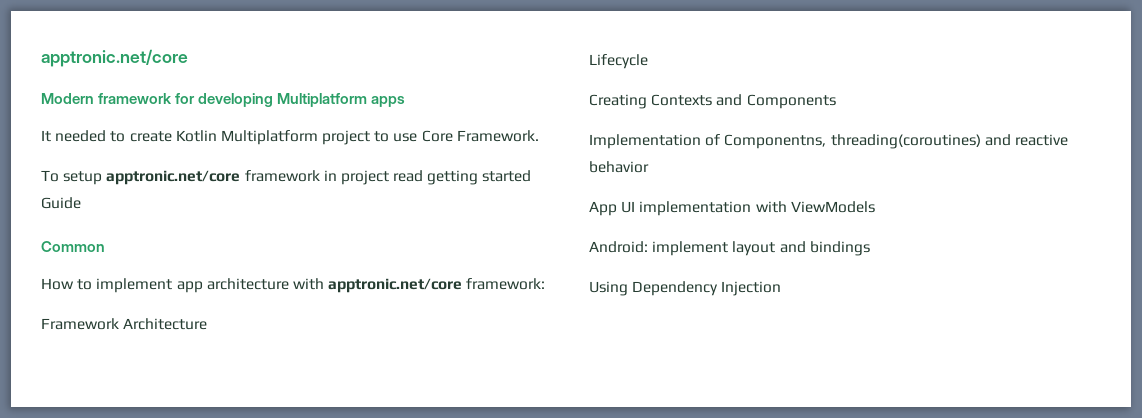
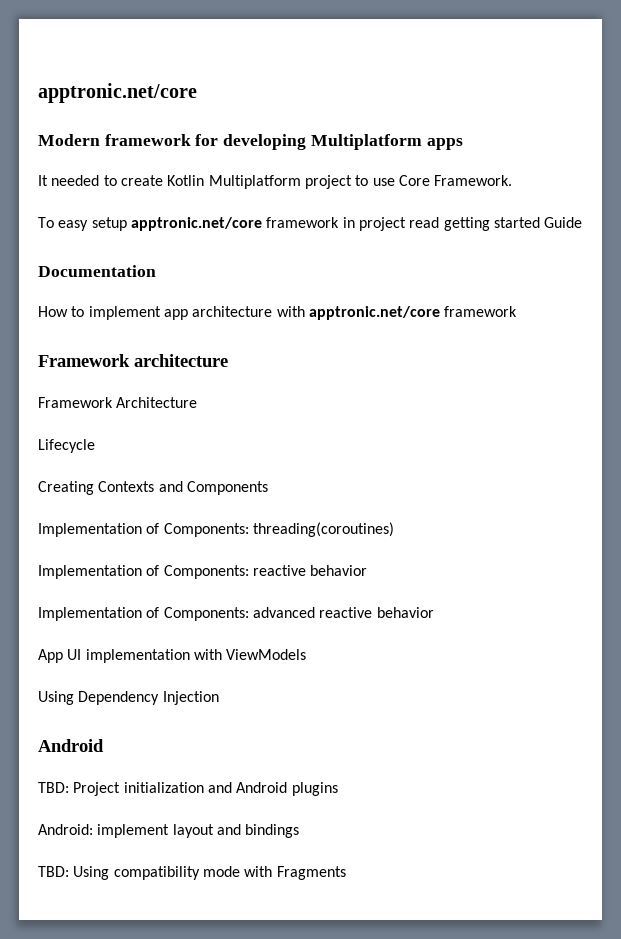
- To setup apptronic.net/core framework in project read getting started Guide
+ To easy setup apptronic.net/core framework in project read getting started Guide
- Common
+ Documentation
- How to implement app architecture with apptronic.net/core framework:
+ How to implement app architecture with apptronic.net/core framework
+ Framework architecture
- Implementation of Componentns, threading(coroutines) and reactive behavior
+ Implementation of Components: threading(coroutines)
+ Implementation of Components: reactive behavior
+ Implementation of Components: advanced reactive behavior
+ Using Dependency Injection
+ Android
+ TBD: Project initialization and Android plugins
- Using Dependency Injection
+ TBD: Using compatibility mode with Fragments

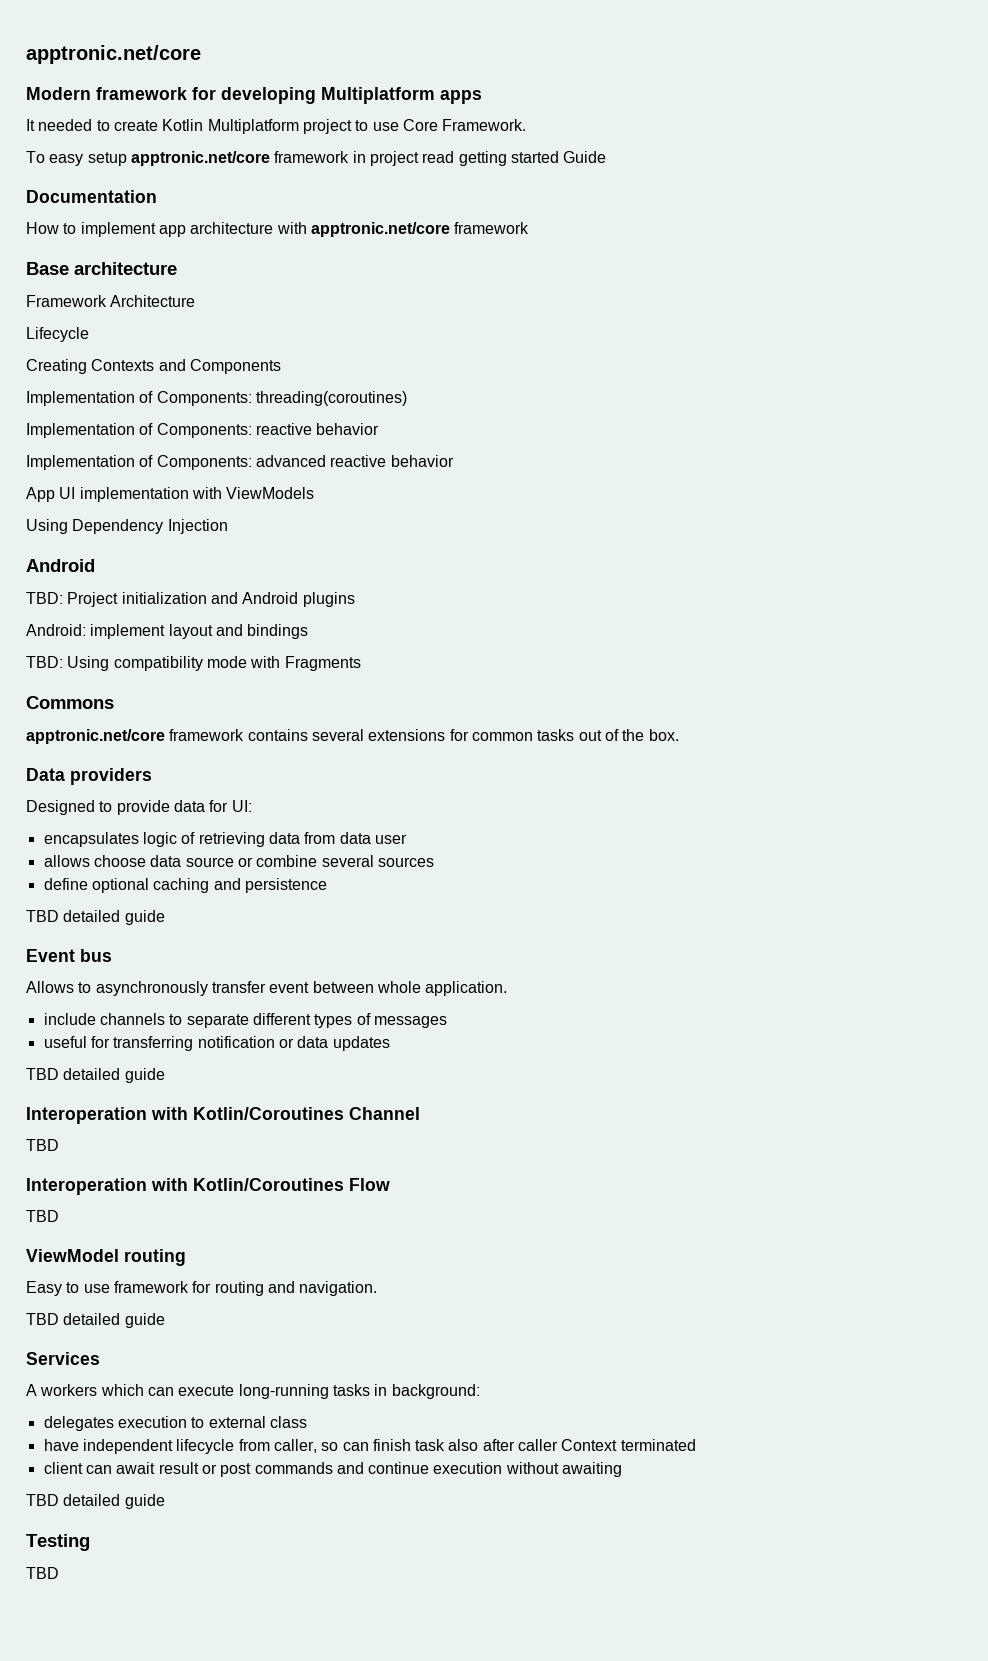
- Framework architecture
+ Base architecture
+ Commons
+ apptronic.net/core framework contains several extensions for common tasks out of the box.
+ Data providers
+ Designed to provide data for UI:
+ encapsulates logic of retrieving data from data user
+ allows choose data source or combine several sources
+ define optional caching and persistence
+ TBD detailed guide
+ Event bus
+ Allows to asynchronously transfer event between whole application.
+ include channels to separate different types of messages
+ useful for transferring notification or data updates
+ TBD detailed guide
+ Interoperation with Kotlin/Coroutines Channel
+ TBD
+ Interoperation with Kotlin/Coroutines Flow
+ TBD
+ ViewModel routing
+ Easy to use framework for routing and navigation.
+ TBD detailed guide
+ Services
+ A workers which can execute long-running tasks in background:
+ delegates execution to external class
+ have independent lifecycle from caller, so can finish task also after caller Context terminated
+ client can await result or post commands and continue execution without awaiting
+ TBD detailed guide
+ Testing
+ TBD

